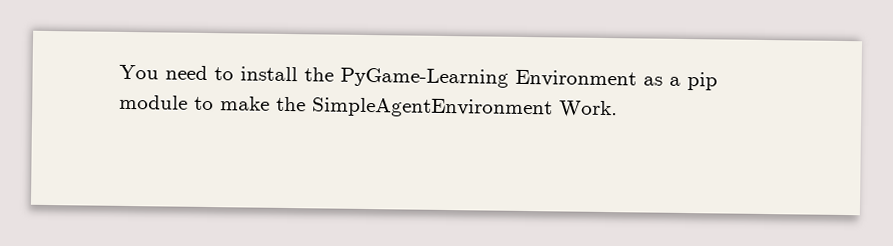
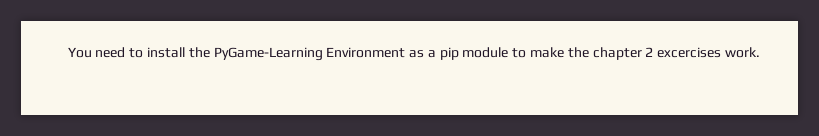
- You need to install the PyGame-Learning Environment as a pip module to make the SimpleAgentEnvironment Work.
+ You need to install the PyGame-Learning Environment as a pip module to make the chapter 2 excercises work.

